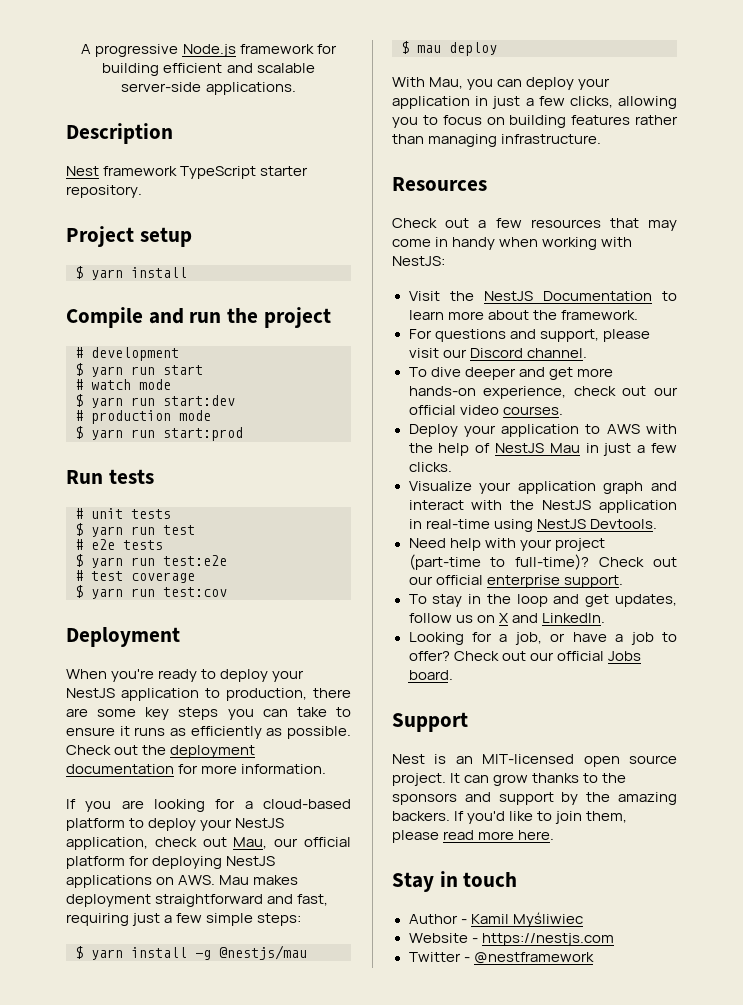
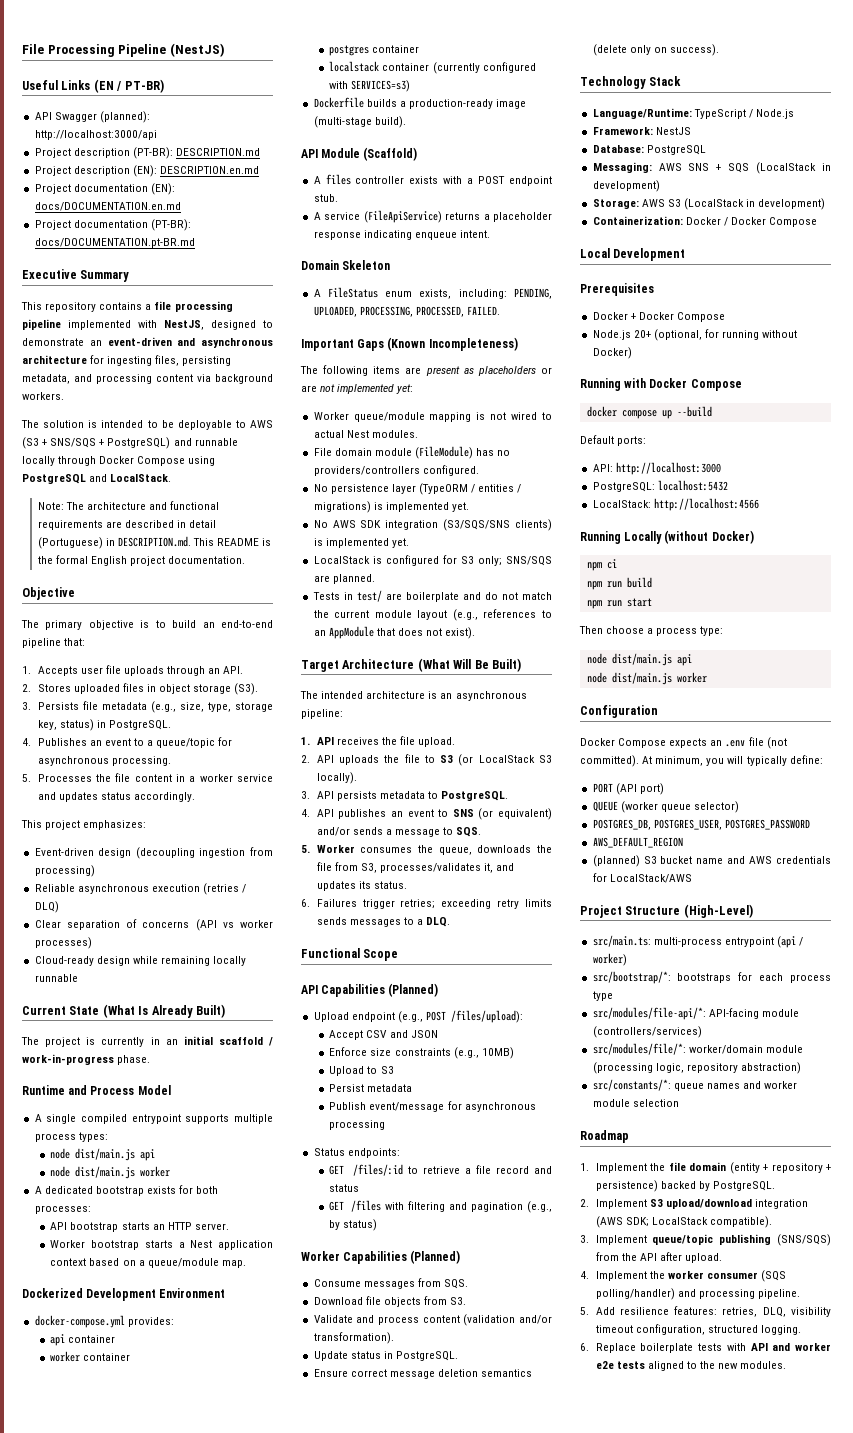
- A progressive Node.js framework for building efficient and scalable server-side applications.
- Description
- Nest framework TypeScript starter repository.
- Project setup
- $ yarn install
- Compile and run the project
- # development
- $ yarn run start
- # watch mode
- $ yarn run start:dev
- # production mode
- $ yarn run start:prod
- Run tests
- # unit tests
- $ yarn run test
- # e2e tests
- $ yarn run test:e2e
- # test coverage
- $ yarn run test:cov
- Deployment
- When you're ready to deploy your NestJS application to production, there are some key steps you can take to ensure it runs as efficiently as possible. Check out the deployment documentation for more information.
- If you are looking for a cloud-based platform to deploy your NestJS application, check out Mau, our official platform for deploying NestJS applications on AWS. Mau makes deployment straightforward and fast, requiring just a few simple steps:
- $ yarn install -g @nestjs/mau
- $ mau deploy
- With Mau, you can deploy your application in just a few clicks, allowing you to focus on building features rather than managing infrastructure.
- Resources
- Check out a few resources that may come in handy when working with NestJS:
- Visit the NestJS Documentation to learn more about the framework.
- For questions and support, please visit our Discord channel.
- To dive deeper and get more hands-on experience, check out our official video courses.
- Deploy your application to AWS with the help of NestJS Mau in just a few clicks.
- Visualize your application graph and interact with the NestJS application in real-time using NestJS Devtools.
- Need help with your project (part-time to full-time)? Check out our official enterprise support.
- To stay in the loop and get updates, follow us on X and LinkedIn.
- Looking for a job, or have a job to offer? Check out our official Jobs board.
- Support
- Nest is an MIT-licensed open source project. It can grow thanks to the sponsors and support by the amazing backers. If you'd like to join them, please read more here.
- Stay in touch
- Author - Kamil Myśliwiec
- Website - https://nestjs.com
- Twitter - @nestframework
+ File Processing Pipeline (NestJS)
+ Useful Links (EN / PT-BR)
+ API Swagger (planned): http://localhost:3000/api
+ Project description (PT-BR): DESCRIPTION.md
+ Project description (EN): DESCRIPTION.en.md
+ Project documentation (EN): docs/DOCUMENTATION.en.md
+ Project documentation (PT-BR): docs/DOCUMENTATION.pt-BR.md
+ Executive Summary
+ This repository contains a file processing pipeline implemented with NestJS, designed to demonstrate an event-driven and asynchronous architecture for ingesting files, persisting metadata, and processing content via background workers.
+ The solution is intended to be deployable to AWS (S3 + SNS/SQS + PostgreSQL) and runnable locally through Docker Compose using PostgreSQL and LocalStack.
+ Note: The architecture and functional requirements are described in detail (Portuguese) in DESCRIPTION.md. This README is the formal English project documentation.
+ Objective
+ The primary objective is to build an end-to-end pipeline that:
+ 1. Accepts user file uploads through an API.
+ 2. Stores uploaded files in object storage (S3).
+ 3. Persists file metadata (e.g., size, type, storage key, status) in PostgreSQL.
+ 4. Publishes an event to a queue/topic for asynchronous processing.
+ 5. Processes the file content in a worker service and updates status accordingly.
+ This project emphasizes:
+ Event-driven design (decoupling ingestion from processing)
+ Reliable asynchronous execution (retries / DLQ)
+ Clear separation of concerns (API vs worker processes)
+ Cloud-ready design while remaining locally runnable
+ Current State (What Is Already Built)
+ The project is currently in an initial scaffold / work-in-progress phase.
+ Runtime and Process Model
+ A single compiled entrypoint supports multiple process types:
+ node dist/main.js api
+ node dist/main.js worker
+ A dedicated bootstrap exists for both processes:
+ API bootstrap starts an HTTP server.
+ Worker bootstrap starts a Nest application context based on a queue/module map.
+ Dockerized Development Environment
+ docker-compose.yml provides:
+ api container
+ worker container
+ postgres container
+ localstack container (currently configured with SERVICES=s3)
+ Dockerfile builds a production-ready image (multi-stage build).
+ API Module (Scaffold)
+ A files controller exists with a POST endpoint stub.
+ A service (FileApiService) returns a placeholder response indicating enqueue intent.
+ Domain Skeleton
+ A FileStatus enum exists, including: PENDING, UPLOADED, PROCESSING, PROCESSED, FAILED.
+ Important Gaps (Known Incompleteness)
+ The following items are present as placeholders or are not implemented yet:
+ Worker queue/module mapping is not wired to actual Nest modules.
+ File domain module (FileModule) has no providers/controllers configured.
+ No persistence layer (TypeORM / entities / migrations) is implemented yet.
+ No AWS SDK integration (S3/SQS/SNS clients) is implemented yet.
+ LocalStack is configured for S3 only; SNS/SQS are planned.
+ Tests in test/ are boilerplate and do not match the current module layout (e.g., references to an AppModule that does not exist).
+ Target Architecture (What Will Be Built)
+ The intended architecture is an asynchronous pipeline:
+ 1. API receives the file upload.
+ 2. API uploads the file to S3 (or LocalStack S3 locally).
+ 3. API persists metadata to PostgreSQL.
+ 4. API publishes an event to SNS (or equivalent) and/or sends a message to SQS.
+ 5. Worker consumes the queue, downloads the file from S3, processes/validates it, and updates its status.
+ 6. Failures trigger retries; exceeding retry limits sends messages to a DLQ.
+ Functional Scope
+ API Capabilities (Planned)
+ Upload endpoint (e.g., POST /files/upload):
+ Accept CSV and JSON
+ Enforce size constraints (e.g., 10MB)
+ Upload to S3
+ Persist metadata
+ Publish event/message for asynchronous processing
+ Status endpoints:
+ GET /files/:id to retrieve a file record and status
+ GET /files with filtering and pagination (e.g., by status)
+ Worker Capabilities (Planned)
+ Consume messages from SQS.
+ Download file objects from S3.
+ Validate and process content (validation and/or transformation).
+ Update status in PostgreSQL.
+ Ensure correct message deletion semantics (delete only on success).
+ Technology Stack
+ Language/Runtime: TypeScript / Node.js
+ Framework: NestJS
+ Database: PostgreSQL
+ Messaging: AWS SNS + SQS (LocalStack in development)
+ Storage: AWS S3 (LocalStack in development)
+ Containerization: Docker / Docker Compose
+ Local Development
+ Prerequisites
+ Docker + Docker Compose
+ Node.js 20+ (optional, for running without Docker)
+ Running with Docker Compose
+ docker compose up --build
+ Default ports:
+ API: http://localhost:3000
+ PostgreSQL: localhost:5432
+ LocalStack: http://localhost:4566
+ Running Locally (without Docker)
+ npm ci
+ npm run build
+ npm run start
+ Then choose a process type:
+ node dist/main.js api
+ node dist/main.js worker
+ Configuration
+ Docker Compose expects an .env file (not committed). At minimum, you will typically define:
+ PORT (API port)
+ QUEUE (worker queue selector)
+ POSTGRES_DB, POSTGRES_USER, POSTGRES_PASSWORD
+ AWS_DEFAULT_REGION
+ (planned) S3 bucket name and AWS credentials for LocalStack/AWS
+ Project Structure (High-Level)
+ src/main.ts: multi-process entrypoint (api / worker)
+ src/bootstrap/*: bootstraps for each process type
+ src/modules/file-api/*: API-facing module (controllers/services)
+ src/modules/file/*: worker/domain module (processing logic, repository abstraction)
+ src/constants/*: queue names and worker module selection
+ Roadmap
+ 1. Implement the file domain (entity + repository + persistence) backed by PostgreSQL.
+ 2. Implement S3 upload/download integration (AWS SDK; LocalStack compatible).
+ 3. Implement queue/topic publishing (SNS/SQS) from the API after upload.
+ 4. Implement the worker consumer (SQS polling/handler) and processing pipeline.
+ 5. Add resilience features: retries, DLQ, visibility timeout configuration, structured logging.
+ 6. Replace boilerplate tests with API and worker e2e tests aligned to the new modules.

